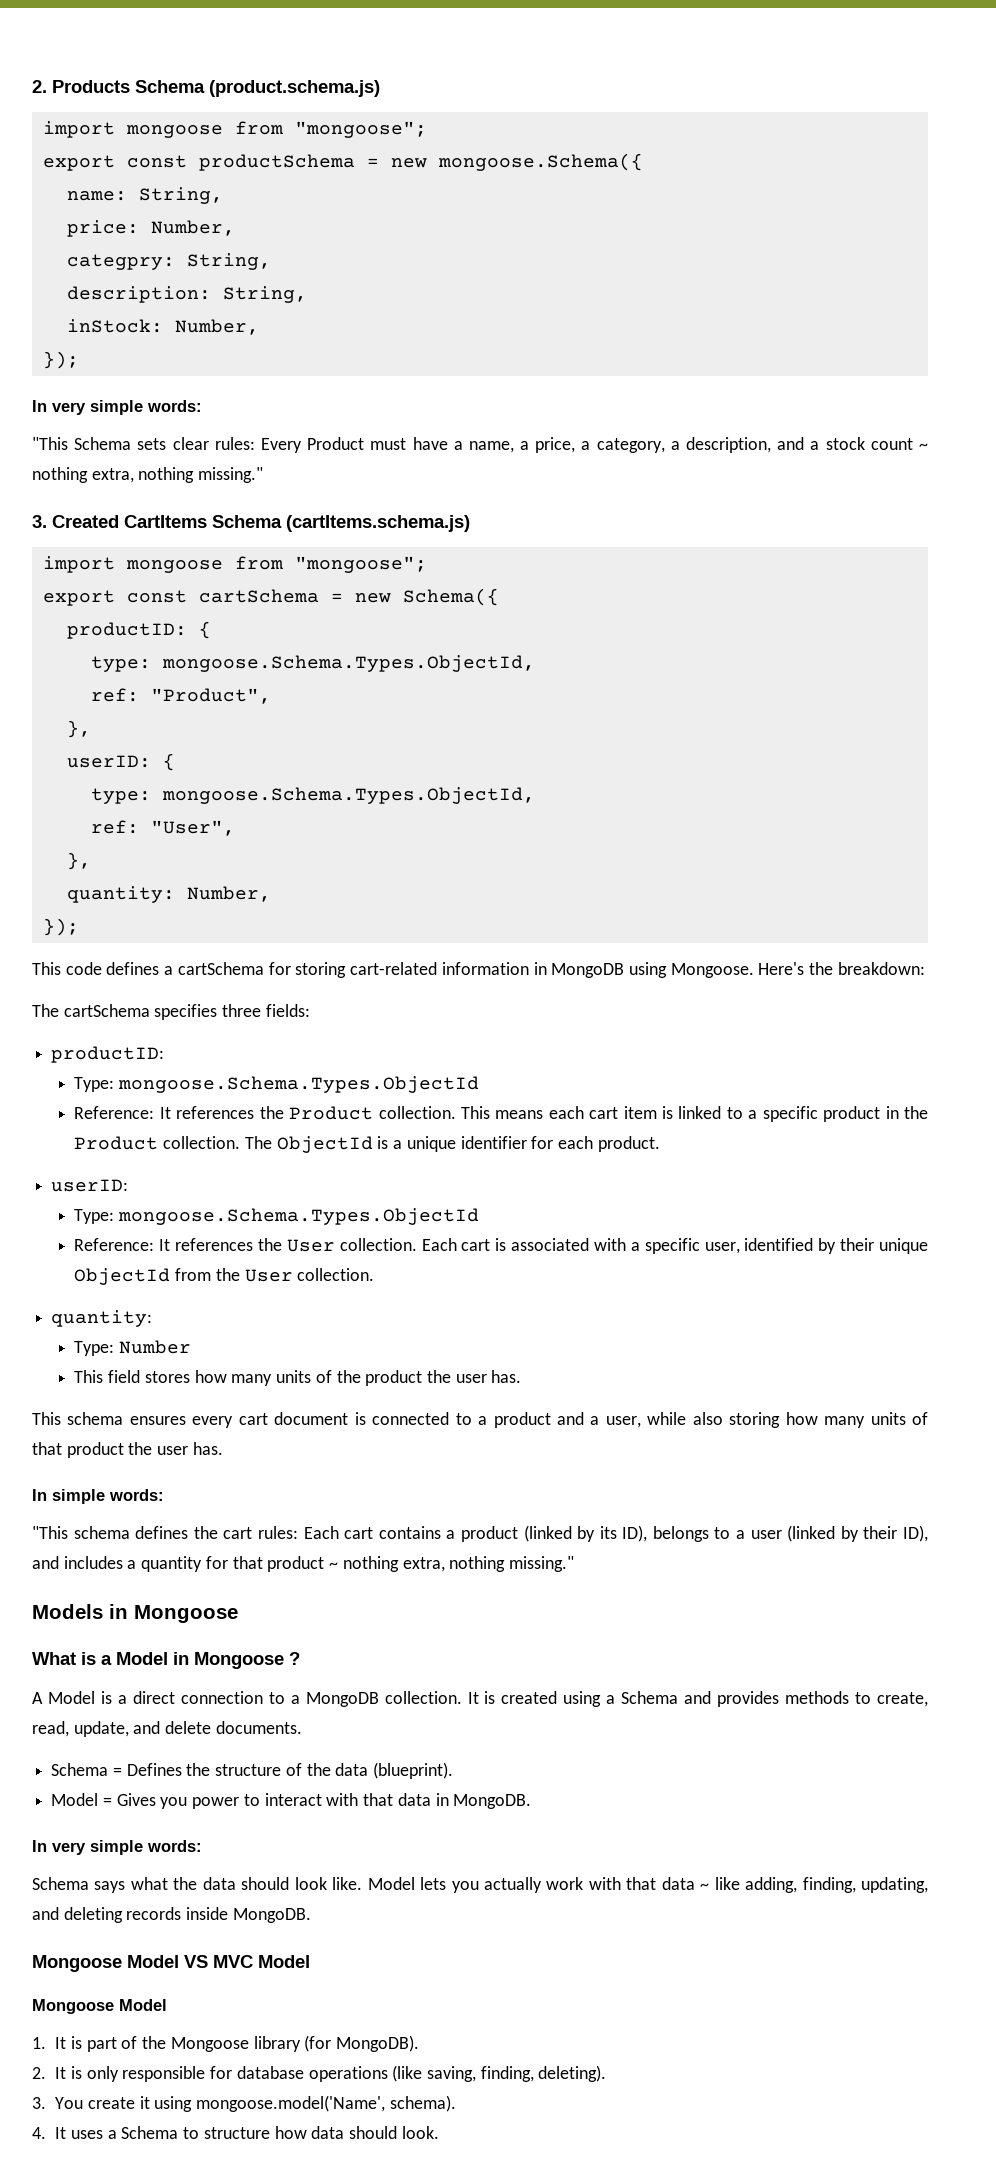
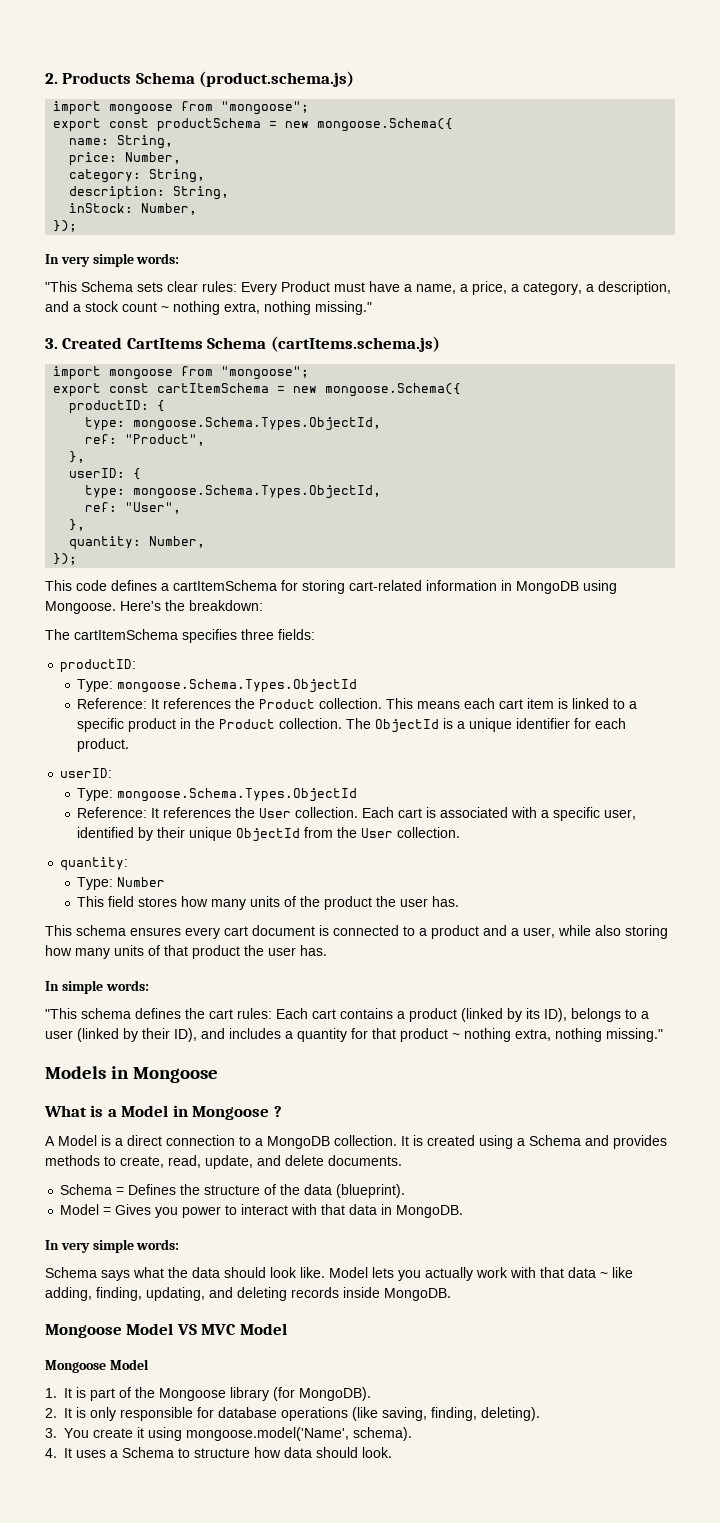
- categpry: String,
+ category: String,
- export const cartSchema = new Schema({
+ export const cartItemSchema = new mongoose.Schema({
- This code defines a cartSchema for storing cart-related information in MongoDB using Mongoose.
+ This code defines a cartItemSchema for storing cart-related information in MongoDB using Mongoose.
- The cartSchema specifies three fields:
+ The cartItemSchema specifies three fields:

